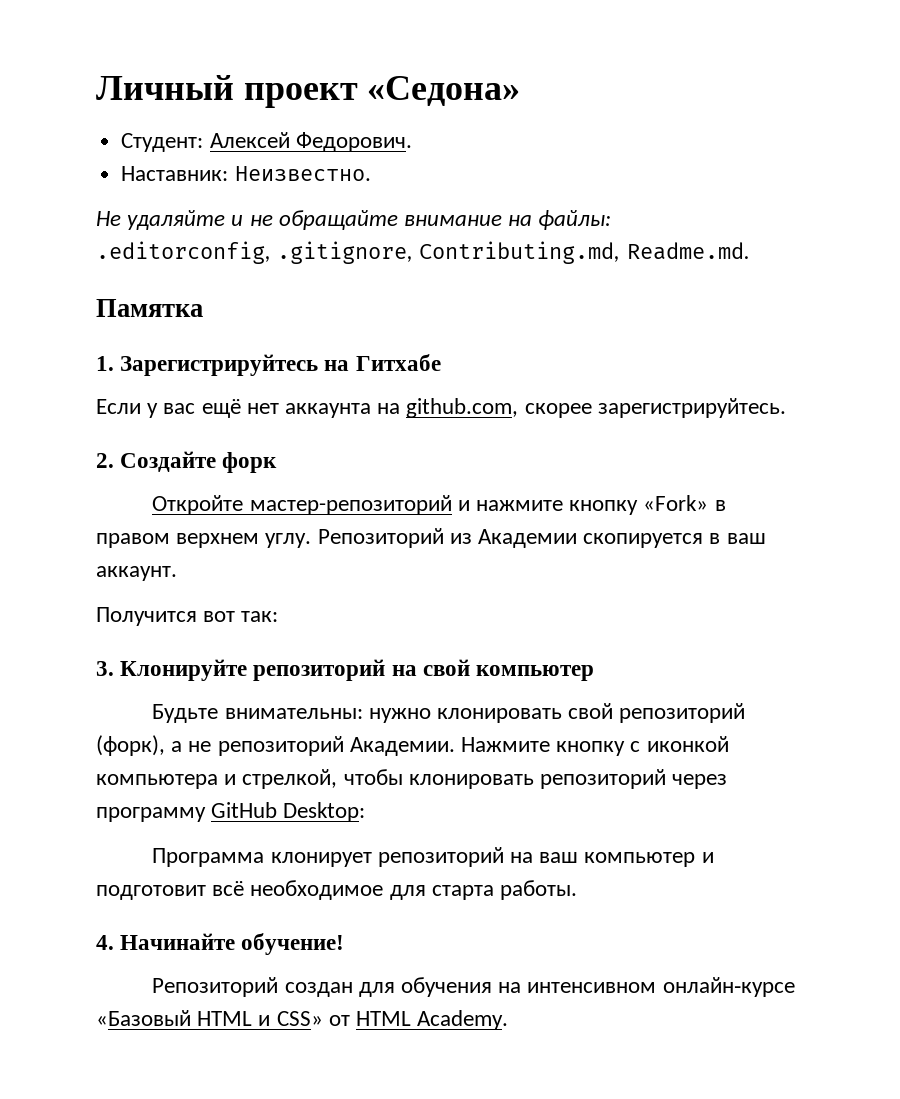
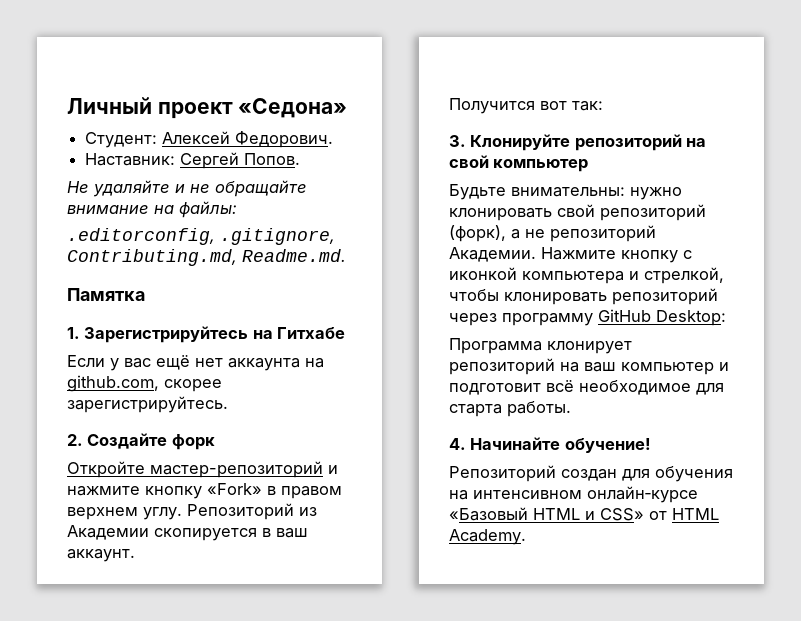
- Наставник: Неизвестно.
+ Наставник: Сергей Попов.

